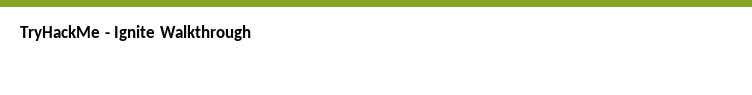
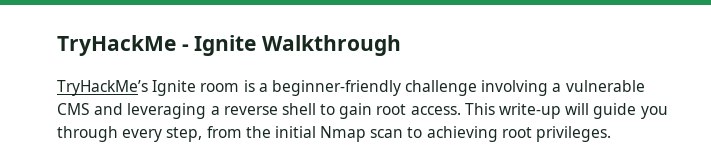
+ TryHackMe’s Ignite room is a beginner-friendly challenge involving a vulnerable CMS and leveraging a reverse shell to gain root access. This write-up will guide you through every step, from the initial Nmap scan to achieving root privileges.

